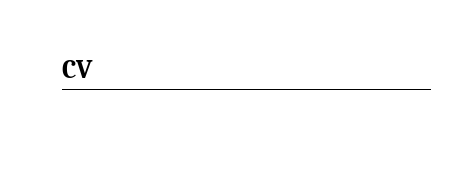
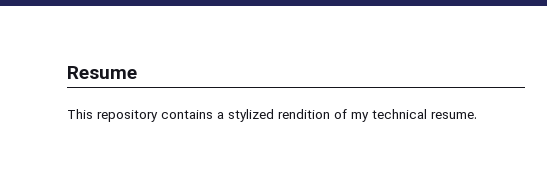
- CV
+ Resume
+ This repository contains a stylized rendition of my technical resume.

